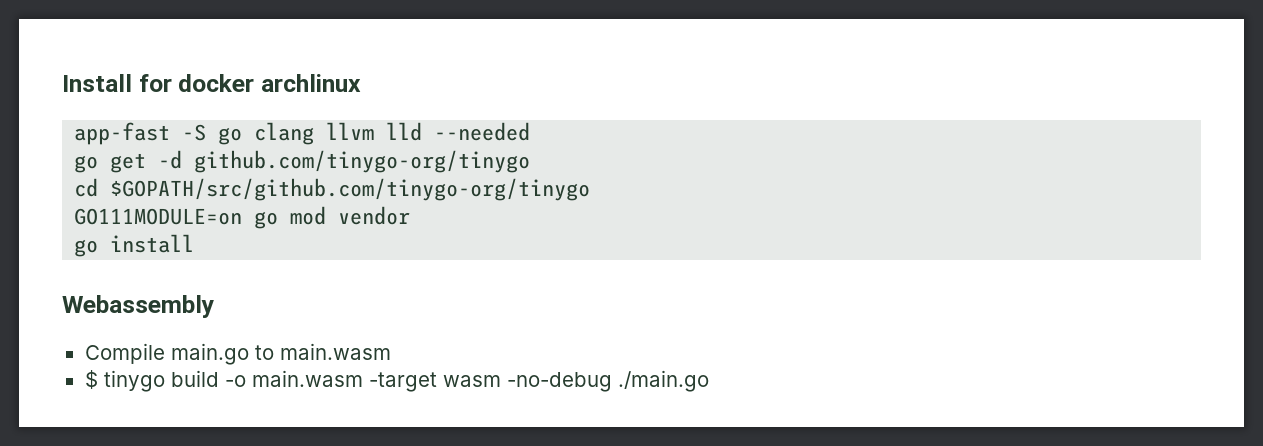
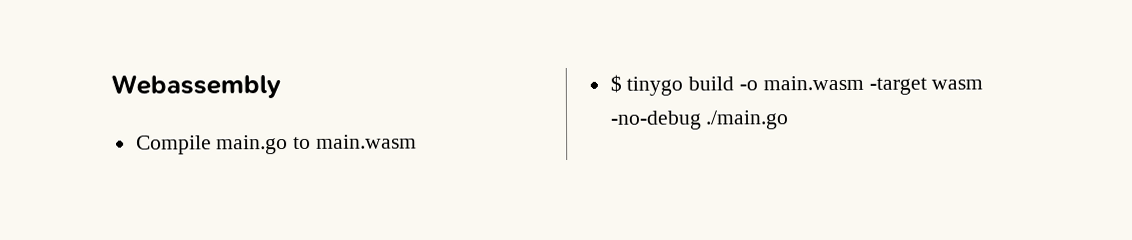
- Install for docker archlinux
- app-fast -S go clang llvm lld --needed
- go get -d github.com/tinygo-org/tinygo
- cd $GOPATH/src/github.com/tinygo-org/tinygo
- GO111MODULE=on go mod vendor
- go install

